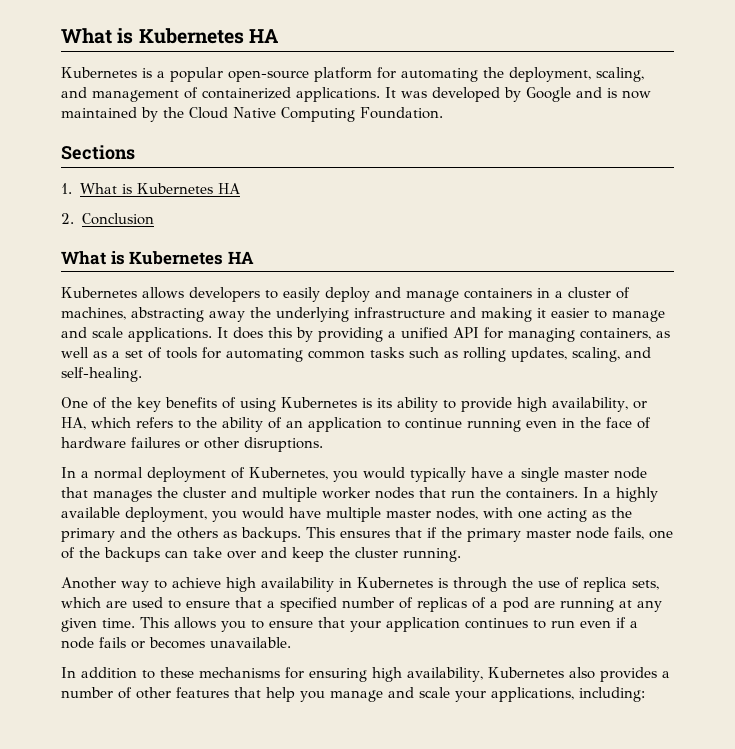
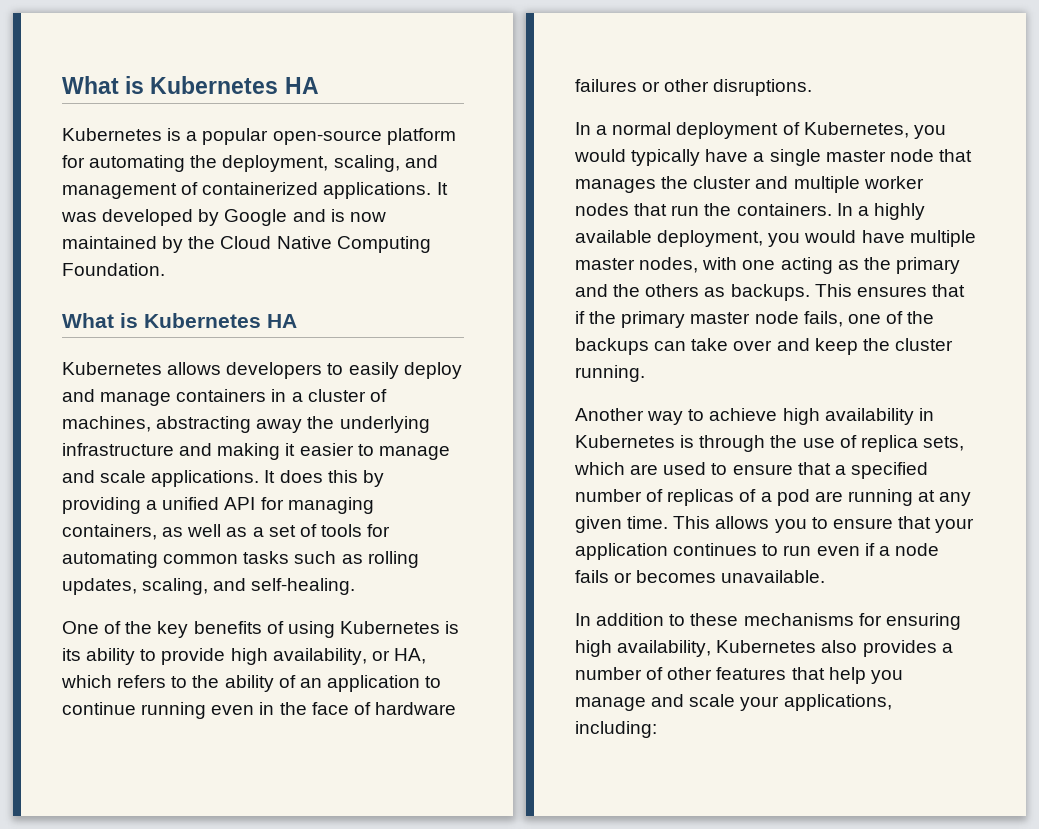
- Sections
- 1. What is Kubernetes HA
- 2. Conclusion

